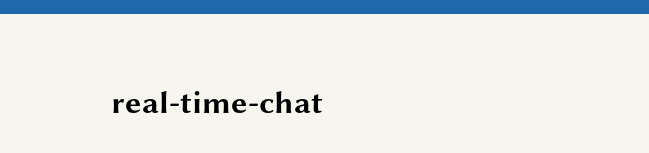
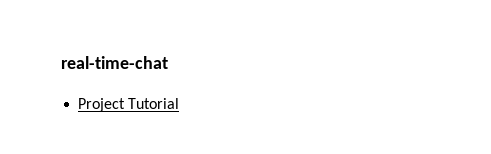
+ Project Tutorial

